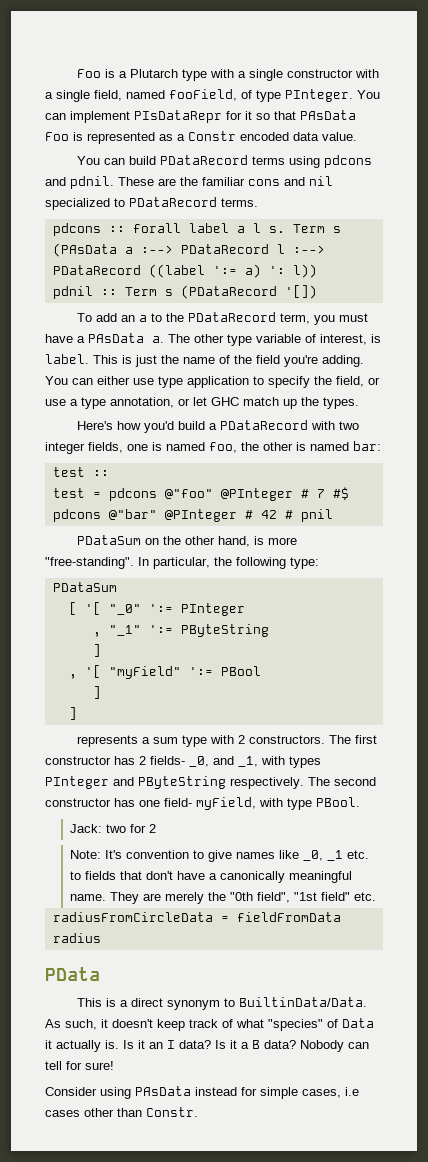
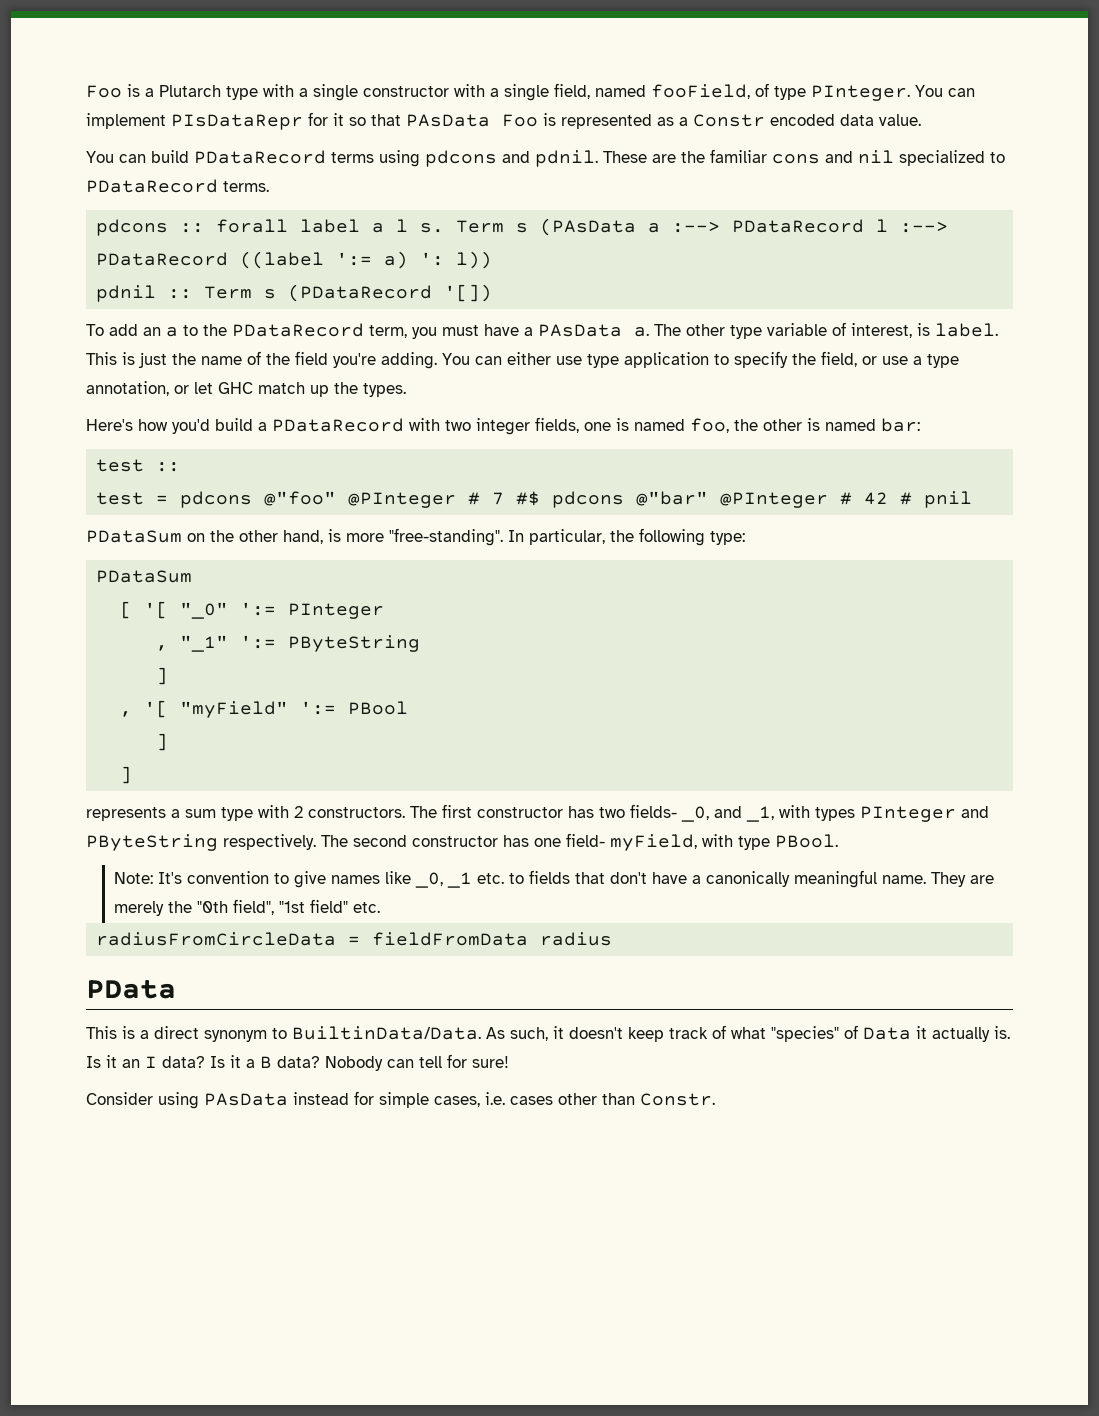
- The first constructor has 2 fields- _0, and _1, with types PInteger and PByteString respectively.
+ The first constructor has two fields- _0, and _1, with types PInteger and PByteString respectively.
- Jack: two for 2
- Consider using PAsData instead for simple cases, i.e cases other than Constr.
+ Consider using PAsData instead for simple cases, i.e. cases other than Constr.

